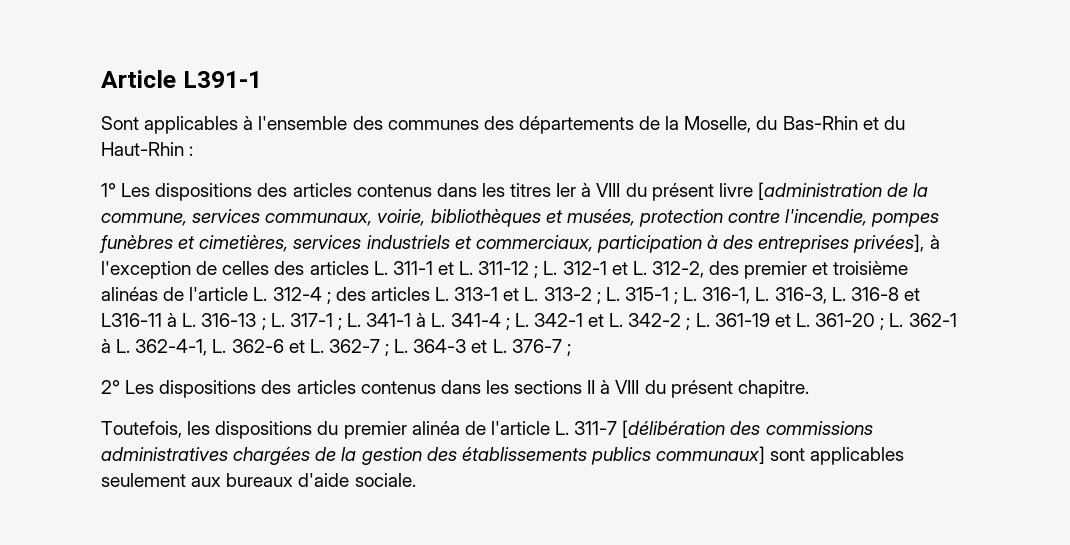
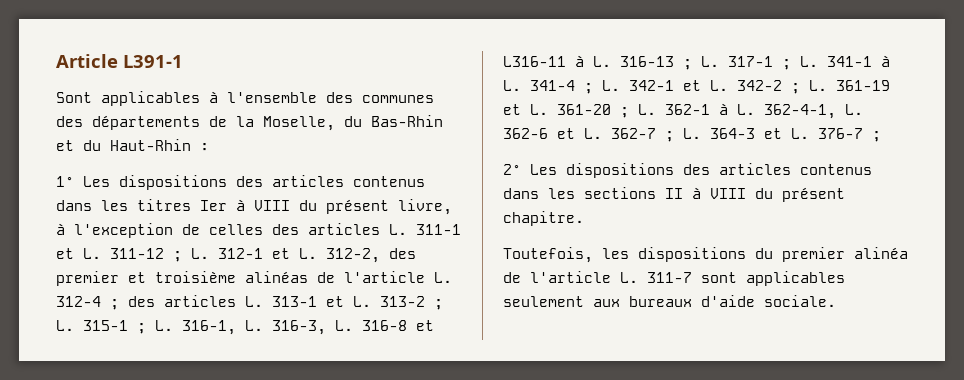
- 1° Les dispositions des articles contenus dans les titres Ier à VIII du présent livre [administration de la commune, services communaux, voirie, bibliothèques et musées, protection contre l'incendie, pompes funèbres et cimetières, services industriels et commerciaux, participation à des entreprises privées], à l'exception de celles des articles L. 311-1 et L. 311-12 ;
+ 1° Les dispositions des articles contenus dans les titres Ier à VIII du présent livre, à l'exception de celles des articles L. 311-1 et L. 311-12 ;
- Toutefois, les dispositions du premier alinéa de l'article L. 311-7 [délibération des commissions administratives chargées de la gestion des établissements publics communaux] sont applicables seulement aux bureaux d'aide sociale.
+ Toutefois, les dispositions du premier alinéa de l'article L. 311-7 sont applicables seulement aux bureaux d'aide sociale.

